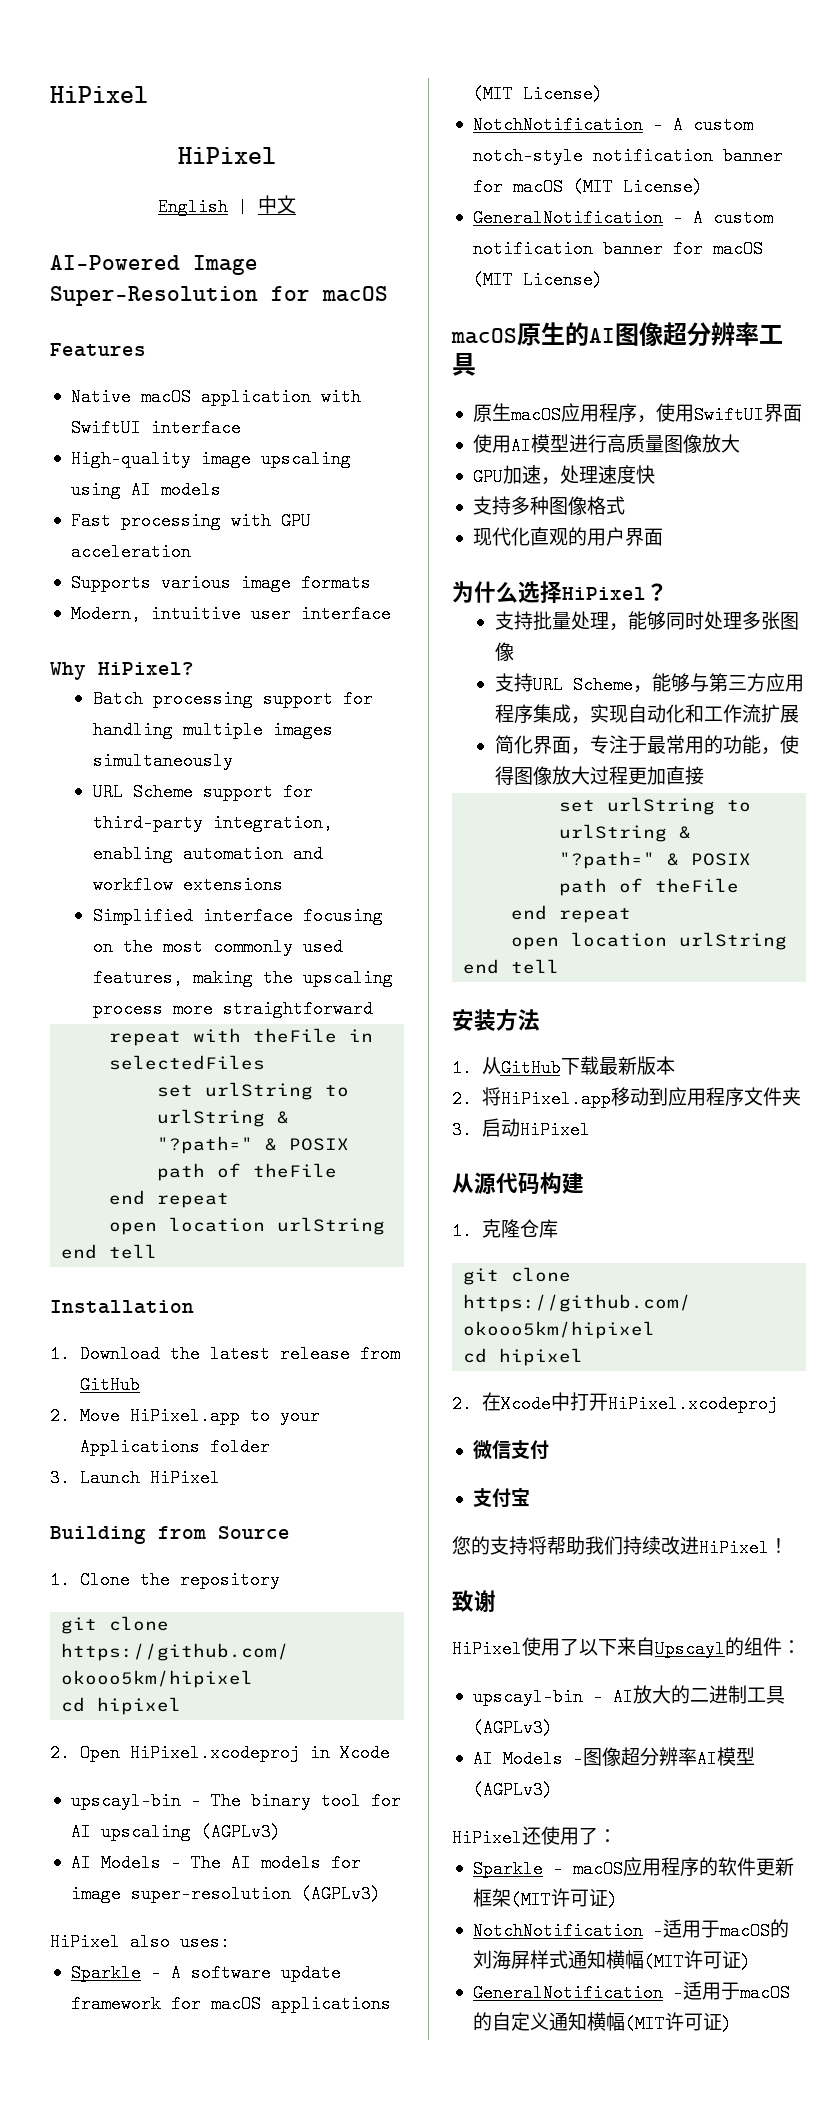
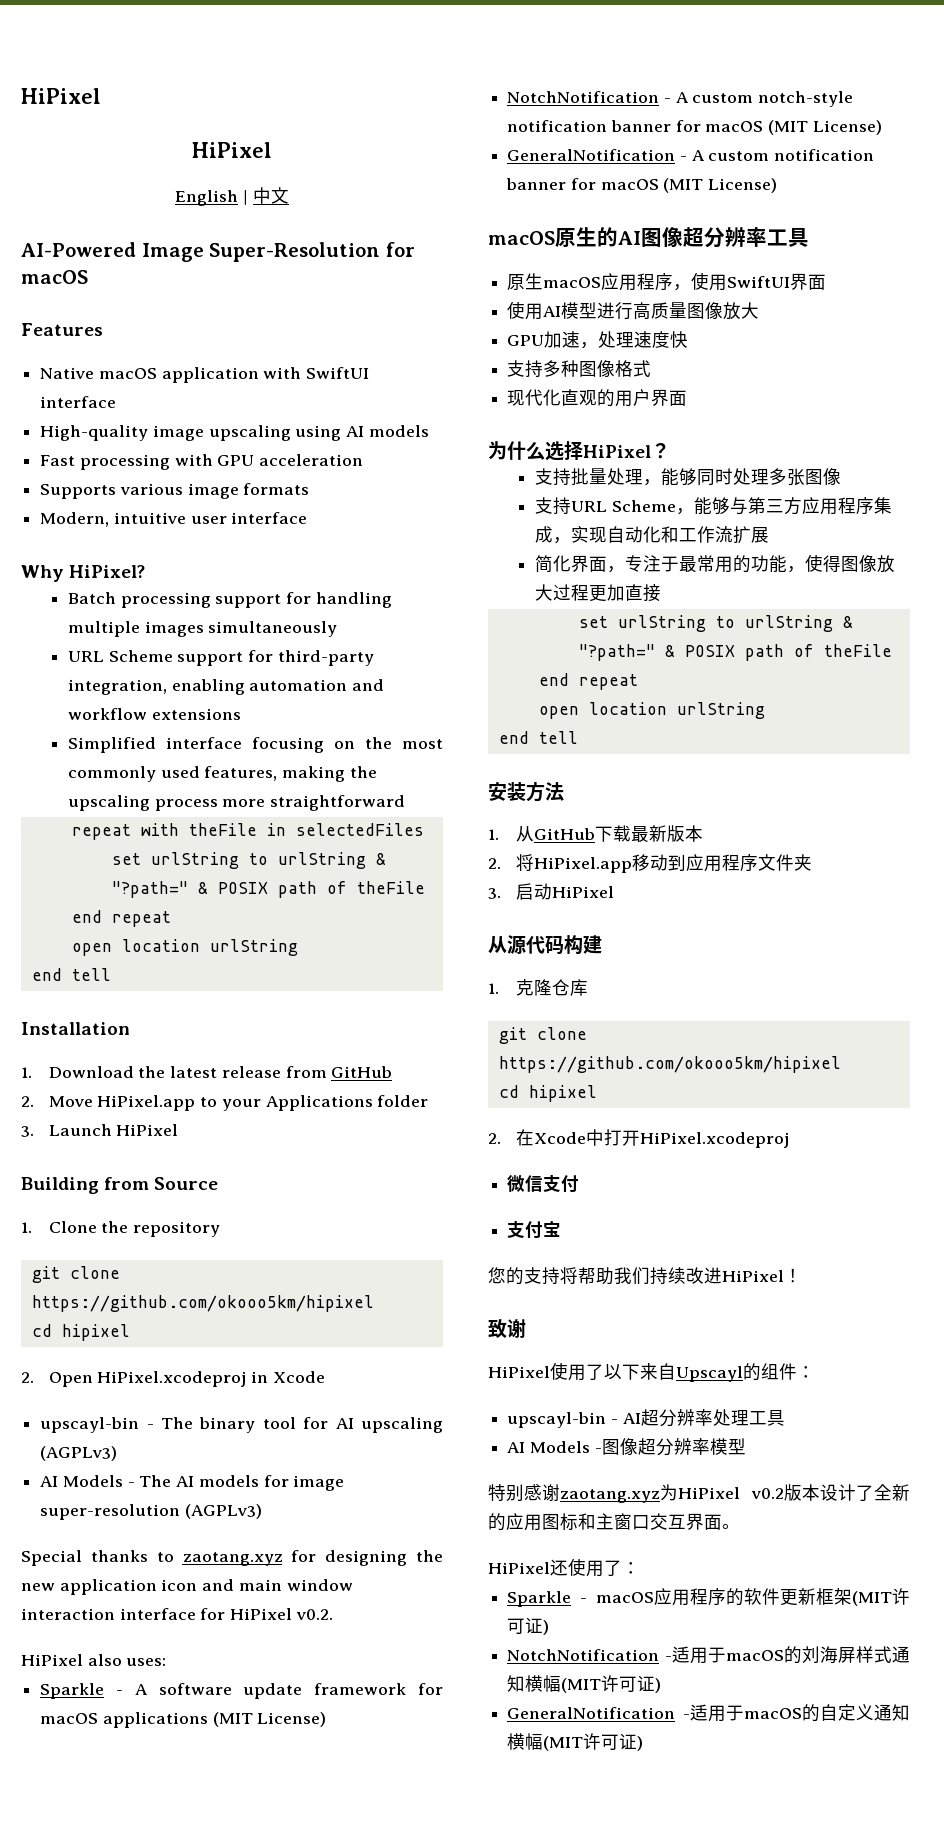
+ Special thanks to zaotang.xyz for designing the new application icon and main window interaction interface for HiPixel v0.2.
- upscayl-bin - AI放大的二进制工具(AGPLv3)
+ upscayl-bin - AI超分辨率处理工具
- AI Models -图像超分辨率AI模型(AGPLv3)
+ AI Models -图像超分辨率模型
+ 特别感谢zaotang.xyz为HiPixel v0.2版本设计了全新的应用图标和主窗口交互界面。

